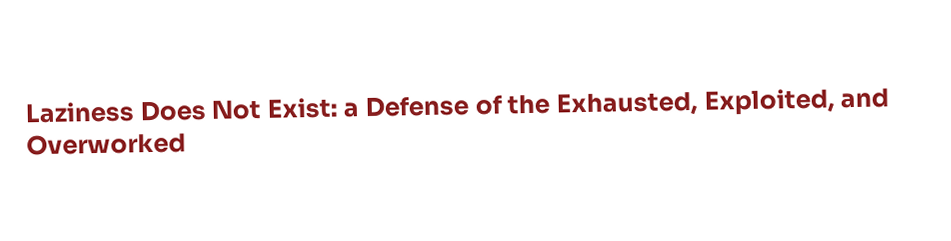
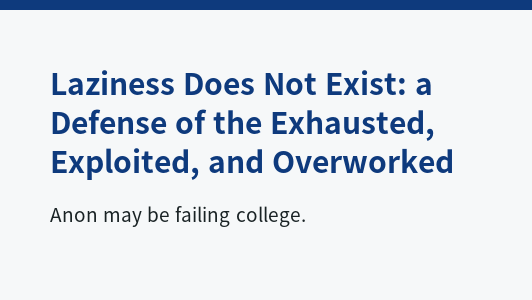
+ Anon may be failing college.

